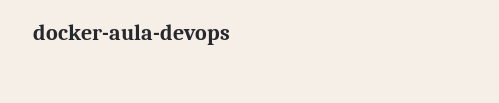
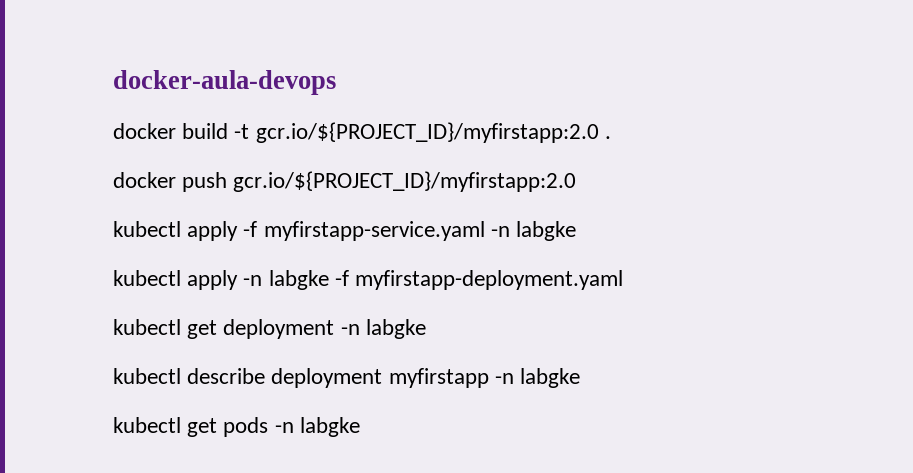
+ docker build -t gcr.io/${PROJECT_ID}/myfirstapp:2.0 .
+ docker push gcr.io/${PROJECT_ID}/myfirstapp:2.0
+ kubectl apply -f myfirstapp-service.yaml -n labgke
+ kubectl apply -n labgke -f myfirstapp-deployment.yaml
+ kubectl get deployment -n labgke
+ kubectl describe deployment myfirstapp -n labgke
+ kubectl get pods -n labgke

